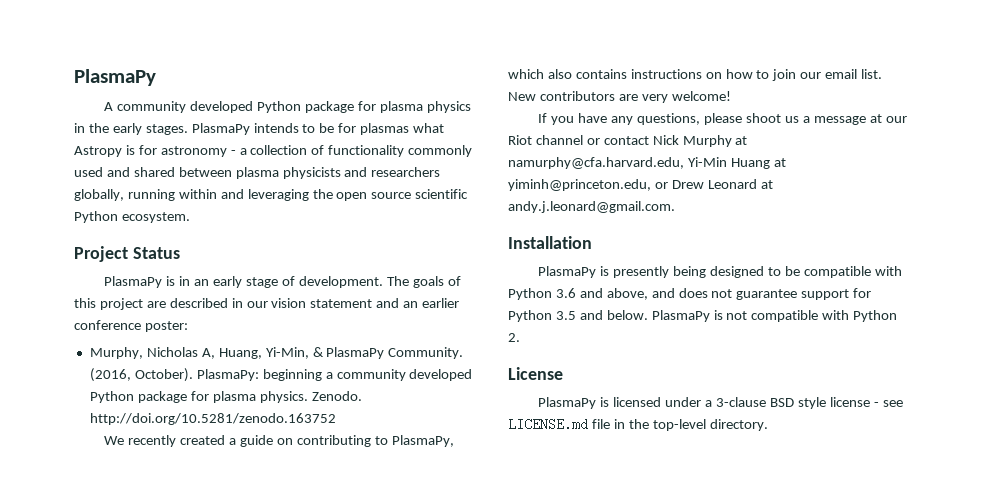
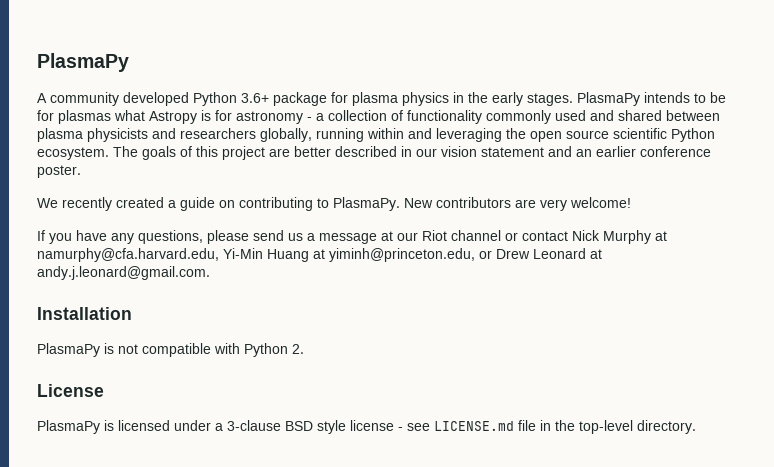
- A community developed Python package for plasma physics in the early stages.
+ A community developed Python 3.6+ package for plasma physics in the early stages.
- PlasmaPy intends to be for plasmas what Astropy is for astronomy - a collection of functionality commonly used and shared between plasma physicists and researchers globally, running within and leveraging the open source scientific Python ecosystem.
- Project Status
- PlasmaPy is in an early stage of development. The goals of this project are described in our vision statement and an earlier conference poster:
- Murphy, Nicholas A, Huang, Yi-Min, & PlasmaPy Community. (2016, October). PlasmaPy: beginning a community developed Python package for plasma physics. Zenodo. http://doi.org/10.5281/zenodo.163752
+ PlasmaPy intends to be for plasmas what Astropy is for astronomy - a collection of functionality commonly used and shared between plasma physicists and researchers globally, running within and leveraging the open source scientific Python ecosystem. The goals of this project are better described in our vision statement and an earlier conference poster.
- We recently created a guide on contributing to PlasmaPy, which also contains instructions on how to join our email list.
+ We recently created a guide on contributing to PlasmaPy.
- If you have any questions, please shoot us a message at our Riot channel or contact Nick Murphy at namurphy@cfa.harvard.edu, Yi-Min Huang at yiminh@princeton.edu, or Drew Leonard at andy.j.leonard@gmail.com.
+ If you have any questions, please send us a message at our Riot channel or contact Nick Murphy at namurphy@cfa.harvard.edu, Yi-Min Huang at yiminh@princeton.edu, or Drew Leonard at andy.j.leonard@gmail.com.
- PlasmaPy is presently being designed to be compatible with Python 3.6 and above, and does not guarantee support for Python 3.5 and below. PlasmaPy is not compatible with Python 2.
+ PlasmaPy is not compatible with Python 2.

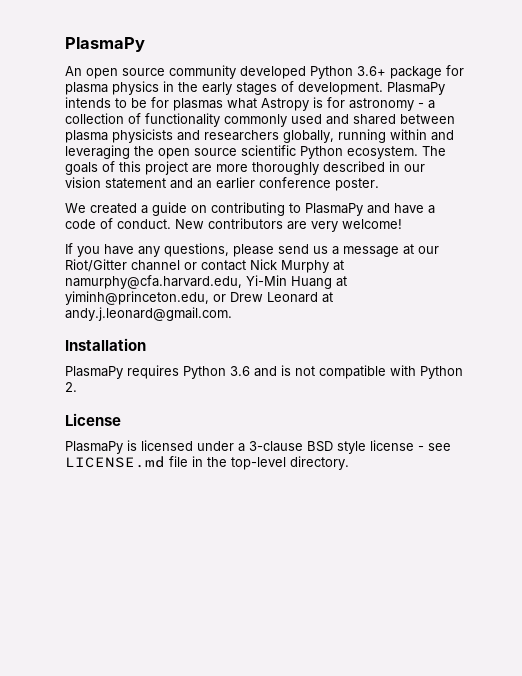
- A community developed Python 3.6+ package for plasma physics in the early stages.
+ An open source community developed Python 3.6+ package for plasma physics in the early stages of development.
- The goals of this project are better described in our vision statement and an earlier conference poster.
+ The goals of this project are more thoroughly described in our vision statement and an earlier conference poster.
- We recently created a guide on contributing to PlasmaPy.
+ We created a guide on contributing to PlasmaPy and have a code of conduct.
- If you have any questions, please send us a message at our Riot channel or contact Nick Murphy at namurphy@cfa.harvard.edu, Yi-Min Huang at yiminh@princeton.edu, or Drew Leonard at andy.j.leonard@gmail.com.
+ If you have any questions, please send us a message at our Riot/Gitter channel or contact Nick Murphy at namurphy@cfa.harvard.edu, Yi-Min Huang at yiminh@princeton.edu, or Drew Leonard at andy.j.leonard@gmail.com.
- PlasmaPy is not compatible with Python 2.
+ PlasmaPy requires Python 3.6 and is not compatible with Python 2.

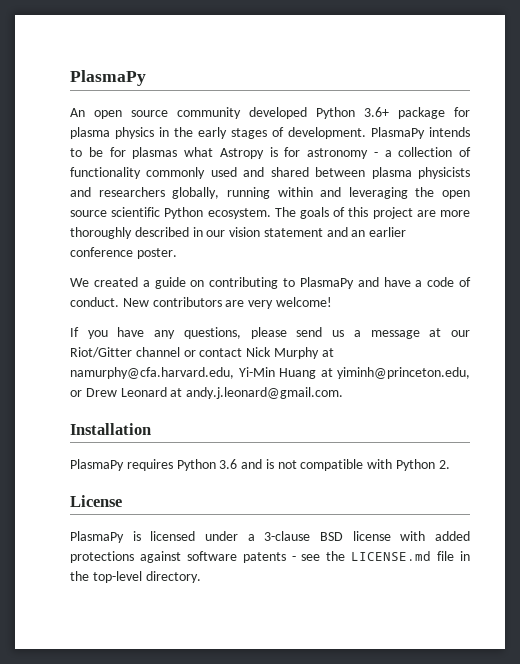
- PlasmaPy is licensed under a 3-clause BSD style license - see LICENSE.md file in the top-level directory.
+ PlasmaPy is licensed under a 3-clause BSD license with added protections against software patents - see the LICENSE.md file in the top-level directory.

